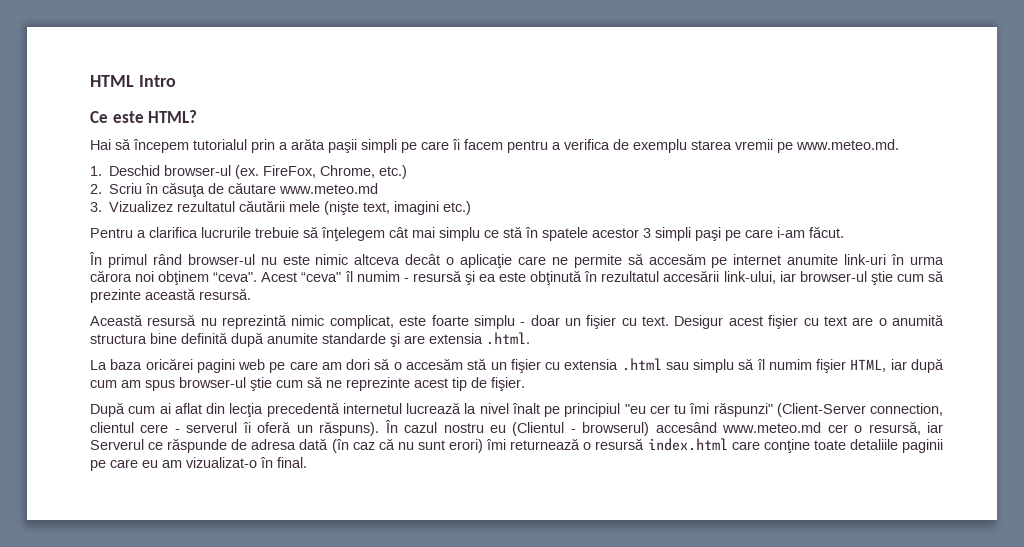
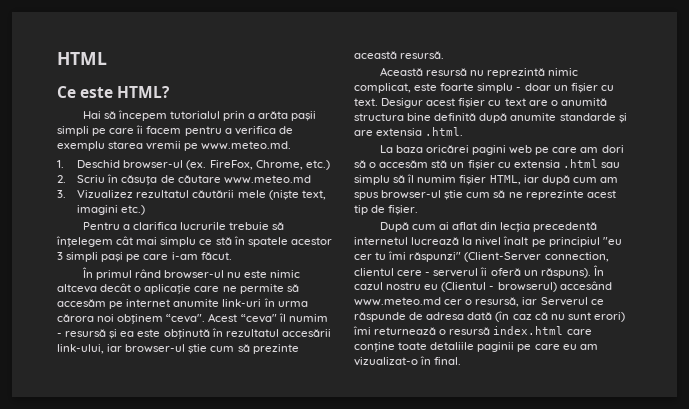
- HTML Intro
+ HTML

